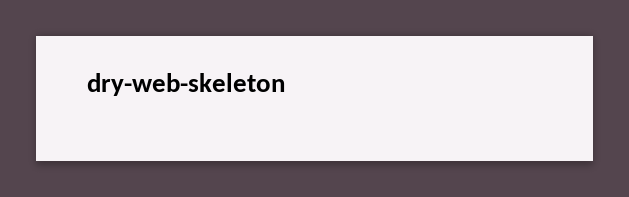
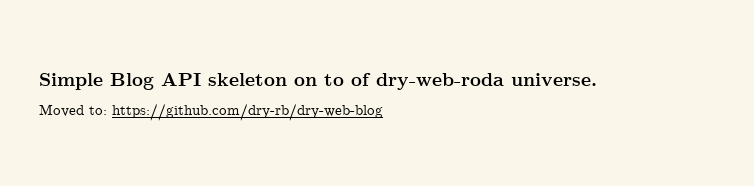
- dry-web-skeleton
+ Simple Blog API skeleton on to of dry-web-roda universe.
+ Moved to: https://github.com/dry-rb/dry-web-blog

